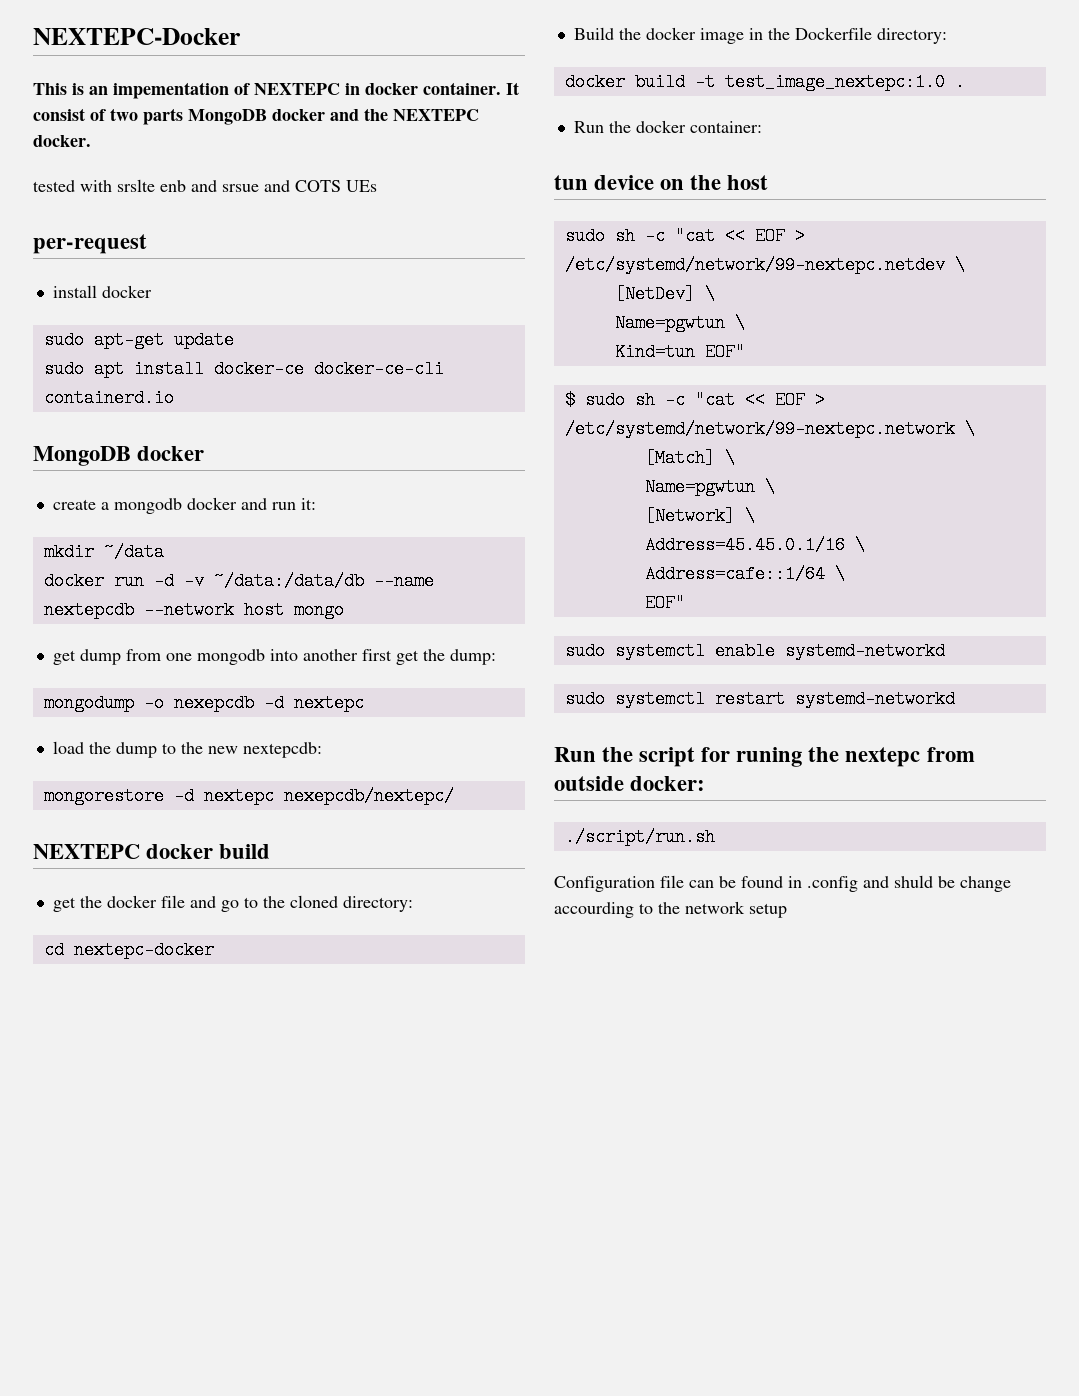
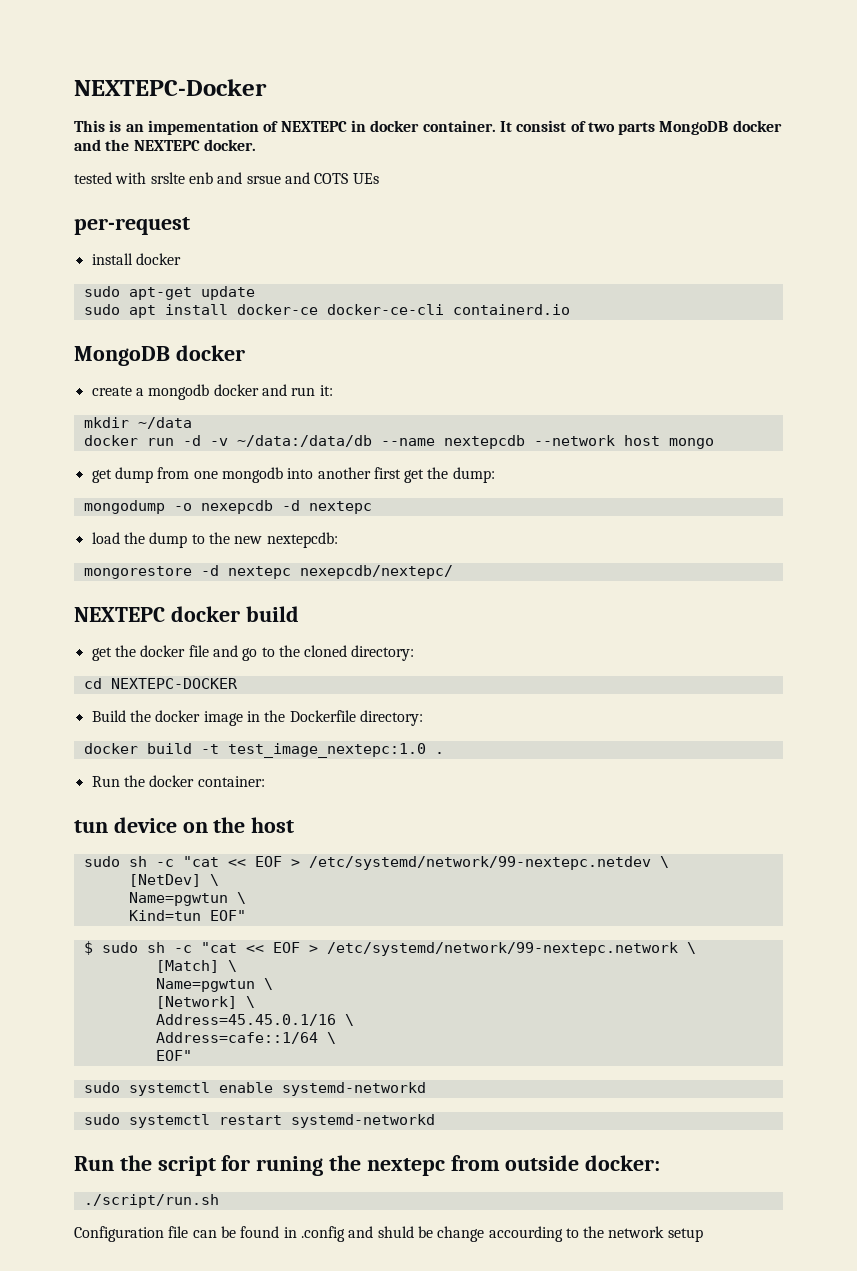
- cd nextepc-docker
+ cd NEXTEPC-DOCKER

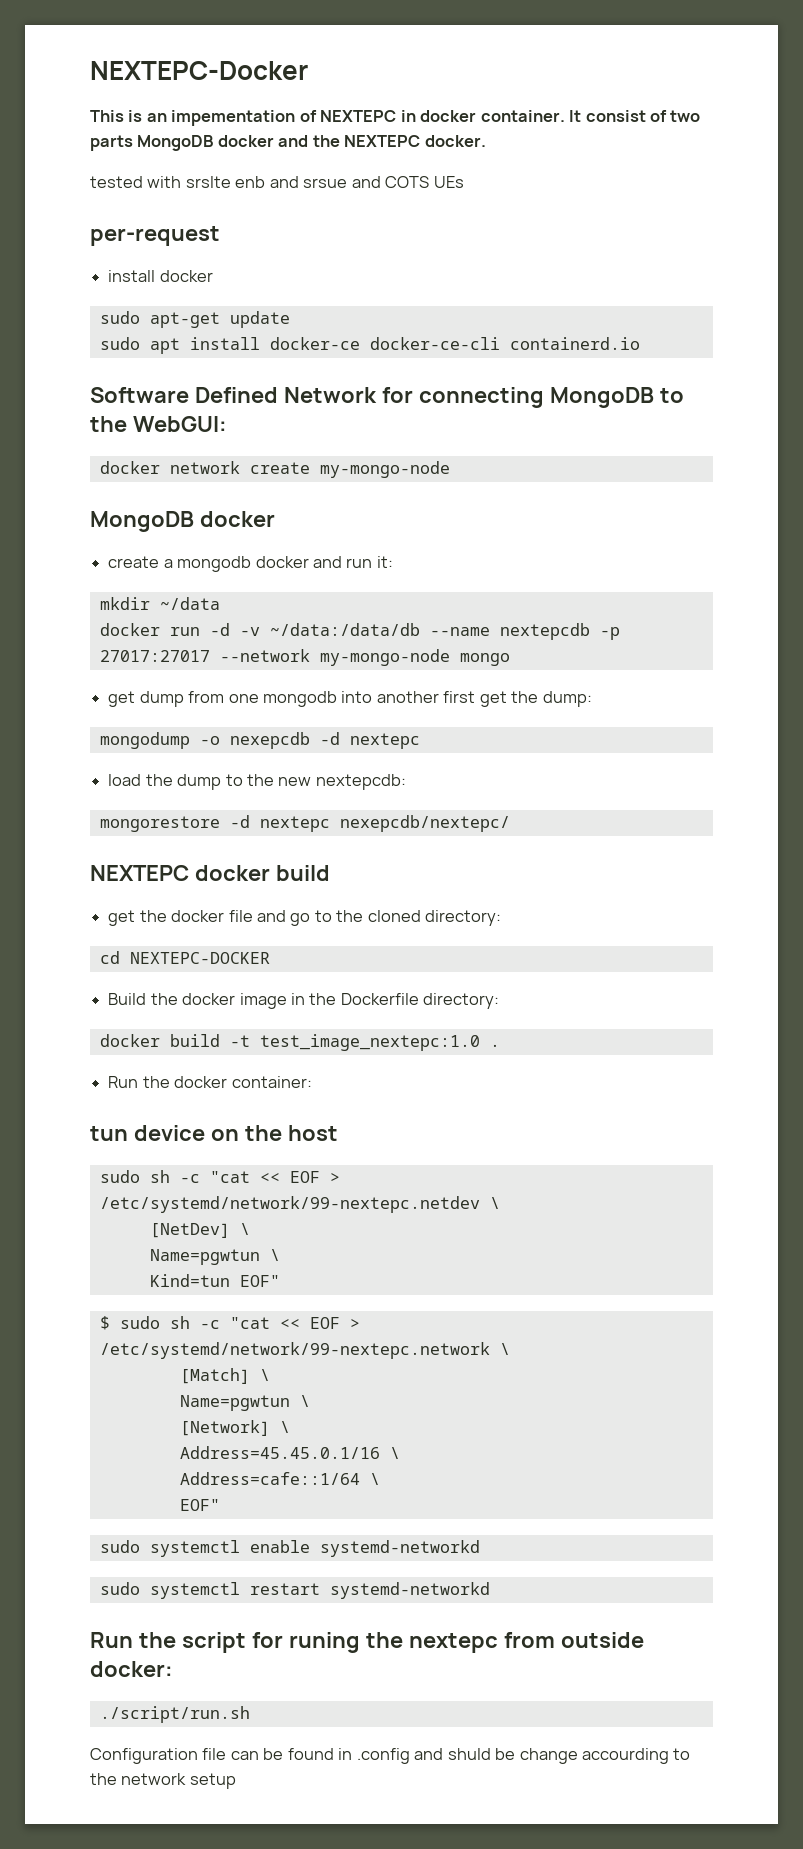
+ Software Defined Network for connecting MongoDB to the WebGUI:
+ docker network create my-mongo-node
- docker run -d -v ~/data:/data/db --name nextepcdb --network host mongo
+ docker run -d -v ~/data:/data/db --name nextepcdb -p 27017:27017 --network my-mongo-node mongo

